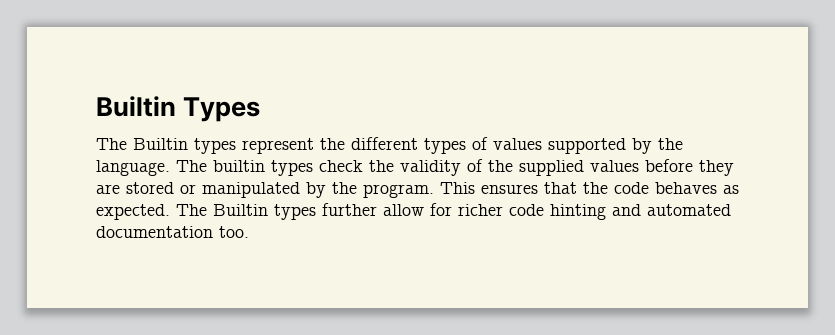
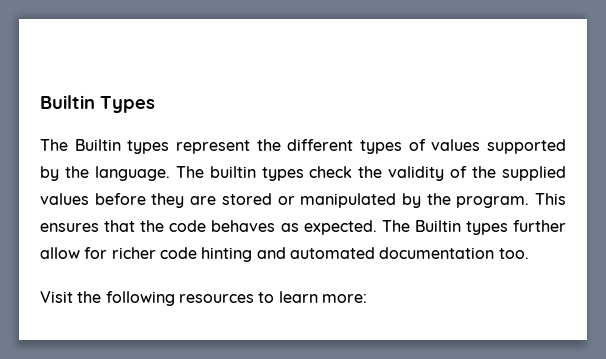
+ Visit the following resources to learn more:

